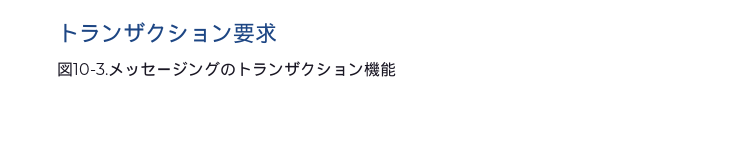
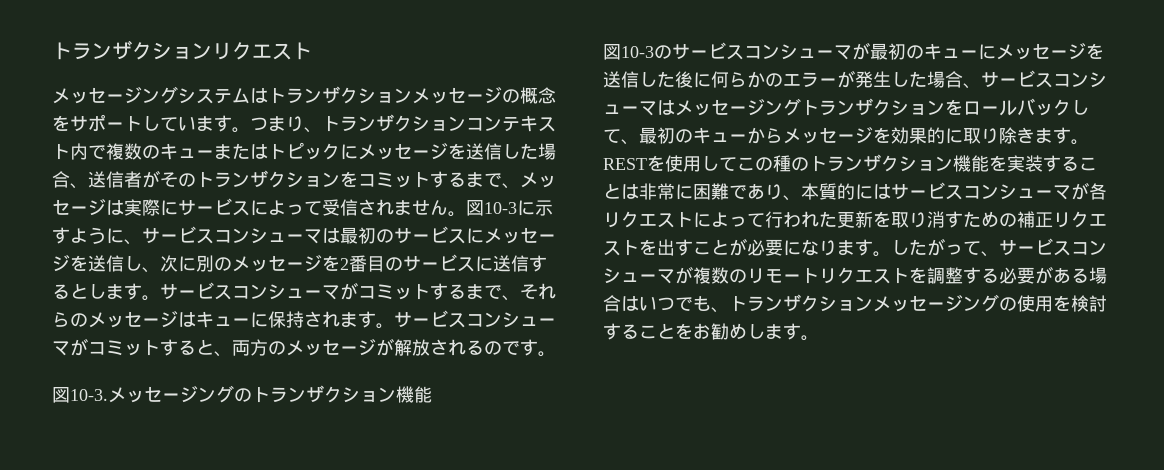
- トランザクション要求
+ トランザクションリクエスト
+ メッセージングシステムはトランザクションメッセージの概念をサポートしています。つまり、トランザクションコンテキスト内で複数のキューまたはトピックにメッセージを送信した場合、送信者がそのトランザクションをコミットするまで、メッセージは実際にサービスによって受信されません。図10-3に示すように、サービスコンシューマは最初のサービスにメッセージを送信し、次に別のメッセージを2番目のサービスに送信するとします。サービスコンシューマがコミットするまで、それらのメッセージはキューに保持されます。サービスコンシューマがコミットすると、両方のメッセージが解放されるのです。
+ 図10-3のサービスコンシューマが最初のキューにメッセージを送信した後に何らかのエラーが発生した場合、サービスコンシューマはメッセージングトランザクションをロールバックして、最初のキューからメッセージを効果的に取り除きます。RESTを使用してこの種のトランザクション機能を実装することは非常に困難であり、本質的にはサービスコンシューマが各リクエストによって行われた更新を取り消すための補正リクエストを出すことが必要になります。したがって、サービスコンシューマが複数のリモートリクエストを調整する必要がある場合はいつでも、トランザクションメッセージングの使用を検討することをお勧めします。

